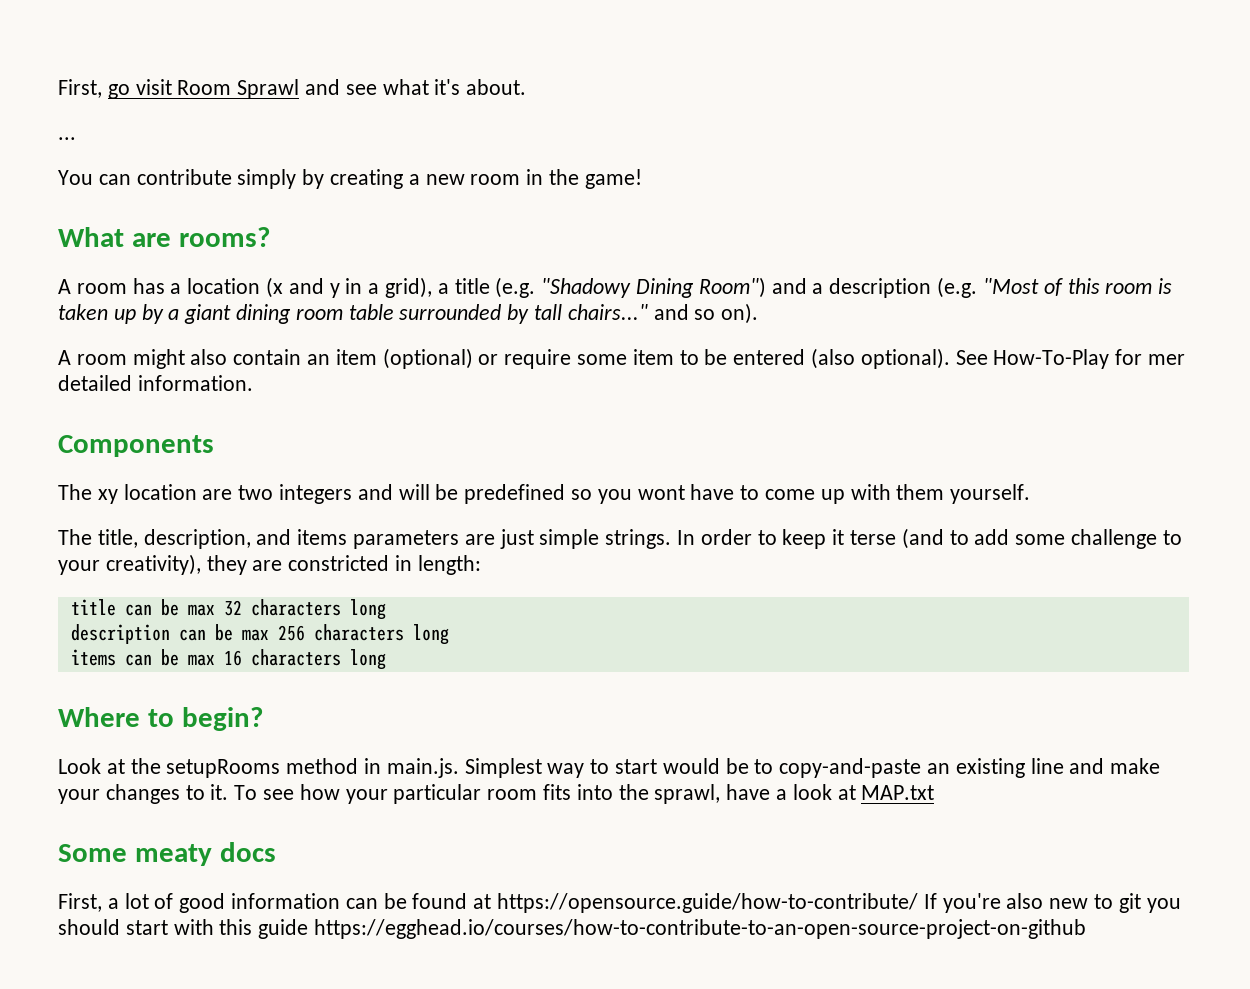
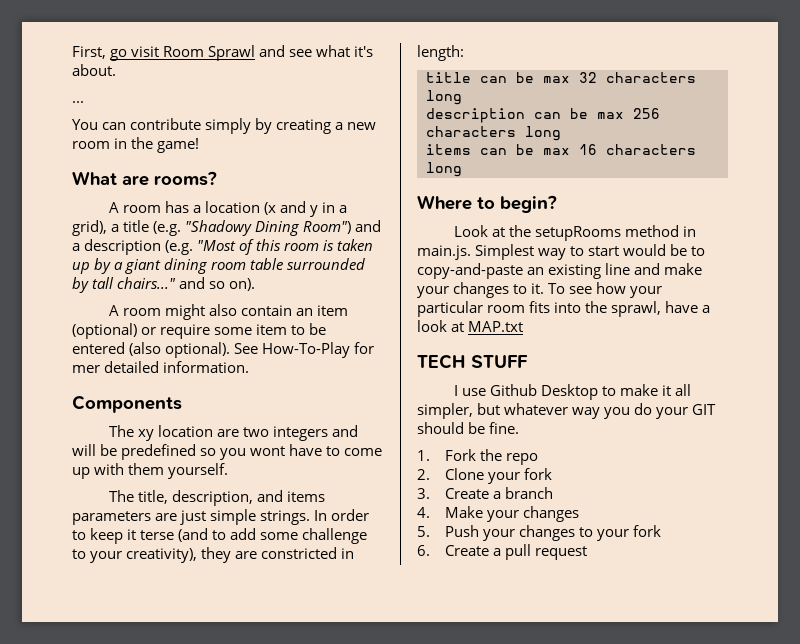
- Some meaty docs
- First, a lot of good information can be found at https://opensource.guide/how-to-contribute/ If you're also new to git you should start with this guide https://egghead.io/courses/how-to-contribute-to-an-open-source-project-on-github
+ TECH STUFF
+ I use Github Desktop to make it all simpler, but whatever way you do your GIT should be fine.
+ 1. Fork the repo
+ 2. Clone your fork
+ 3. Create a branch
+ 4. Make your changes
+ 5. Push your changes to your fork
+ 6. Create a pull request

